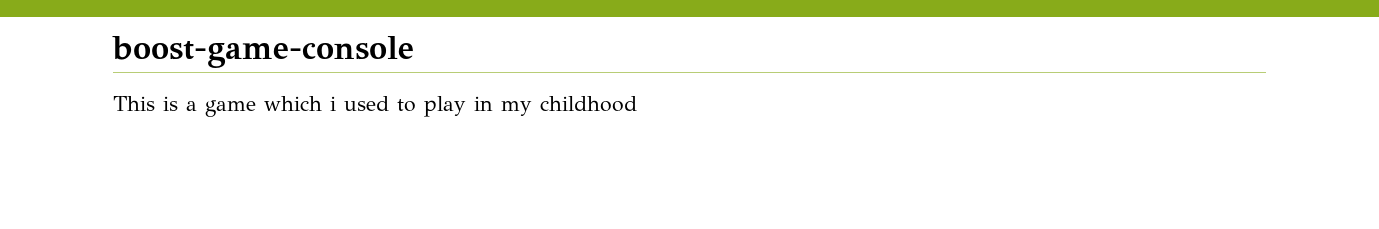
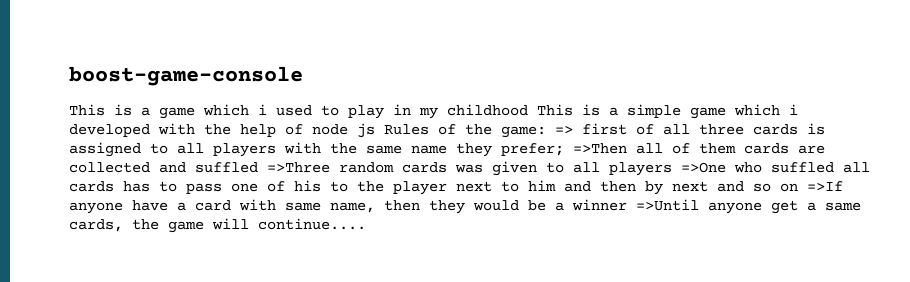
- This is a game which i used to play in my childhood
+ This is a game which i used to play in my childhood This is a simple game which i developed with the help of node js Rules of the game: => first of all three cards is assigned to all players with the same name they prefer; =>Then all of them cards are collected and suffled =>Three random cards was given to all players =>One who suffled all cards has to pass one of his to the player next to him and then by next and so on =>If anyone have a card with same name, then they would be a winner =>Until anyone get a same cards, the game will continue....

